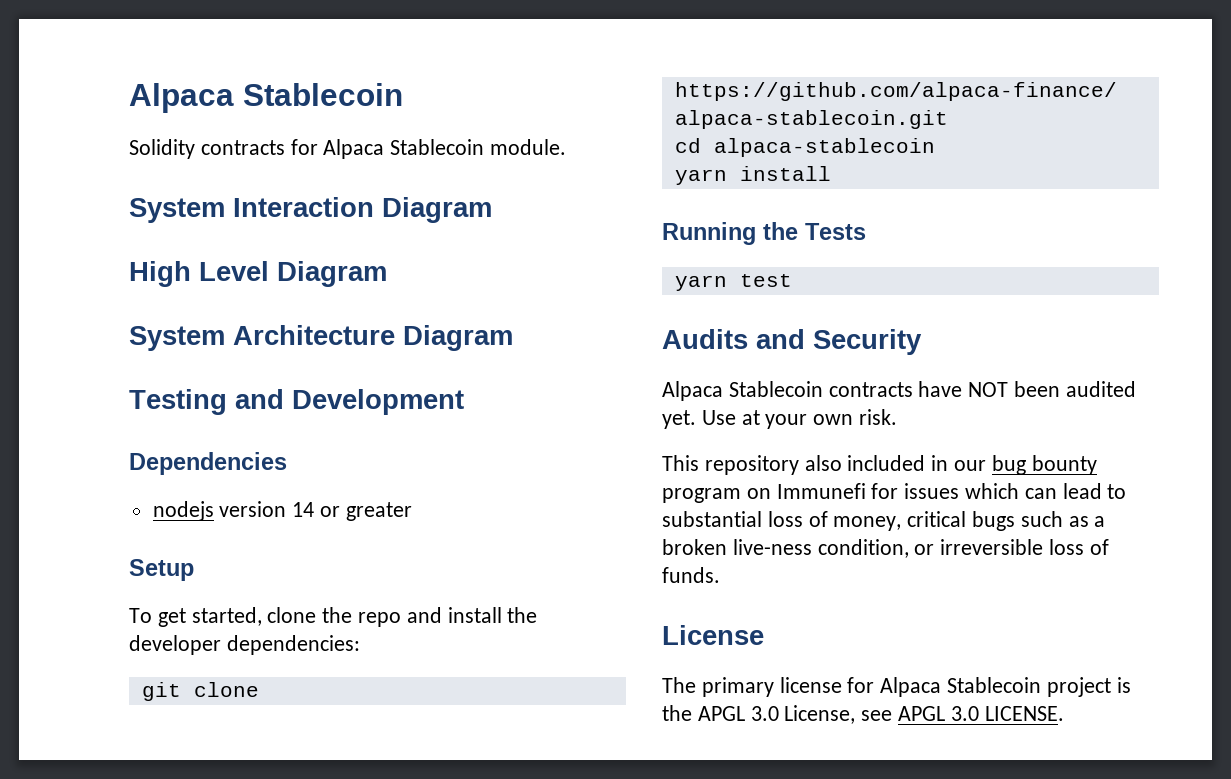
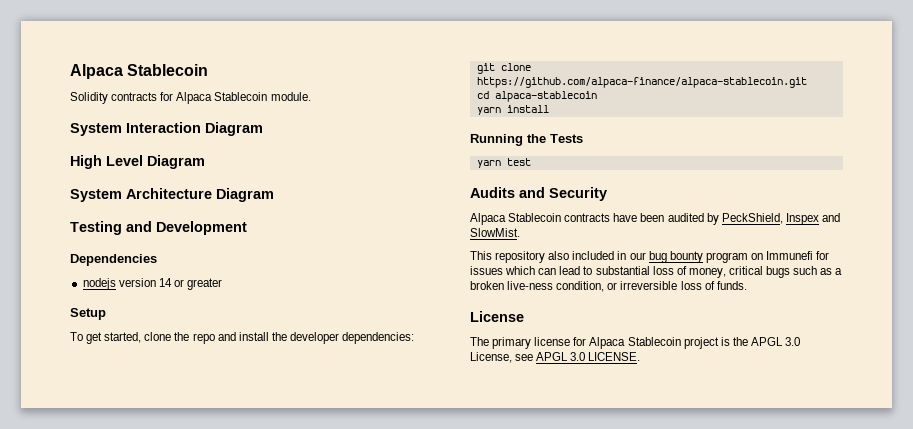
- Alpaca Stablecoin contracts have NOT been audited yet. Use at your own risk.
+ Alpaca Stablecoin contracts have been audited by PeckShield, Inspex and SlowMist.

